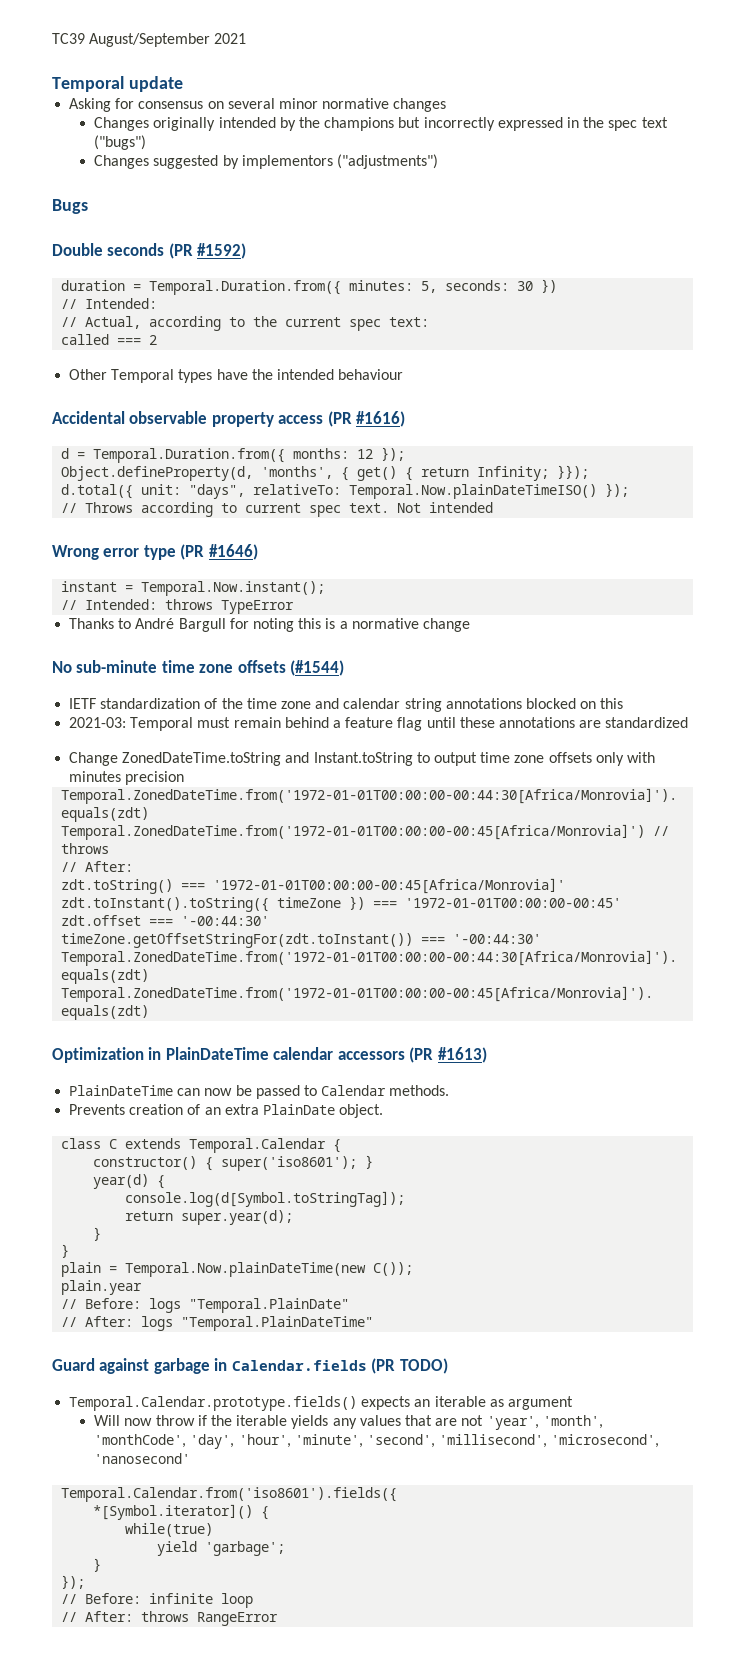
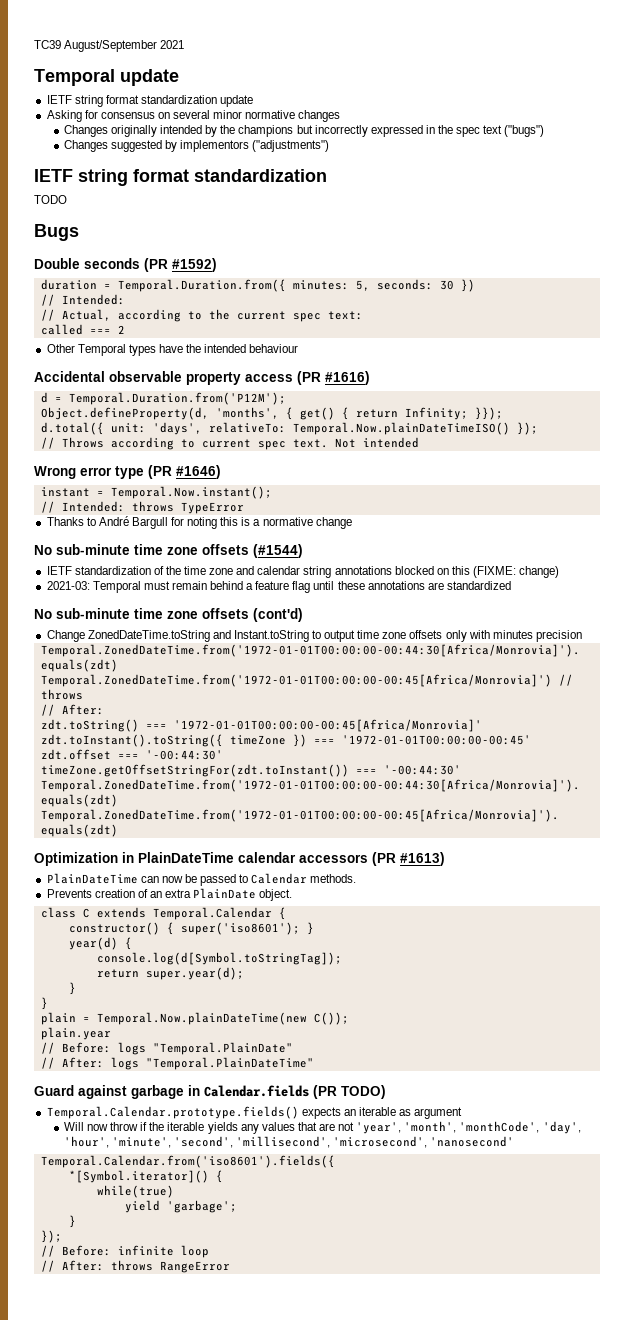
+ IETF string format standardization update
  Changes suggested by implementors ("adjustments")
+ IETF string format standardization
+ TODO
- d = Temporal.Duration.from({ months: 12 });
+ d = Temporal.Duration.from('P12M');
- d.total({ unit: "days", relativeTo: Temporal.Now.plainDateTimeISO() });
+ d.total({ unit: 'days', relativeTo: Temporal.Now.plainDateTimeISO() });
- IETF standardization of the time zone and calendar string annotations blocked on this
+ IETF standardization of the time zone and calendar string annotations blocked on this (FIXME: change)
+ No sub-minute time zone offsets (cont'd)

